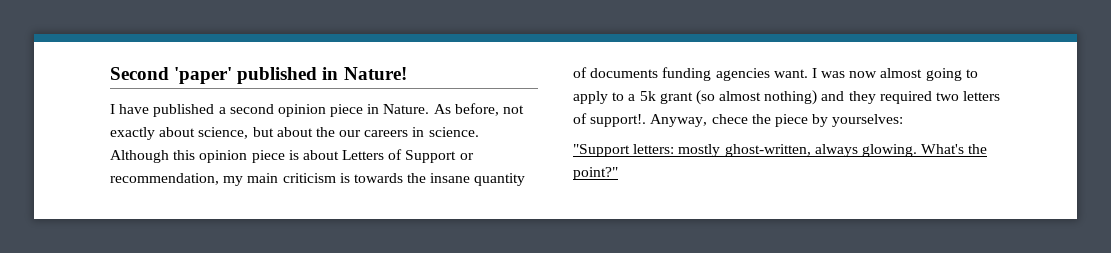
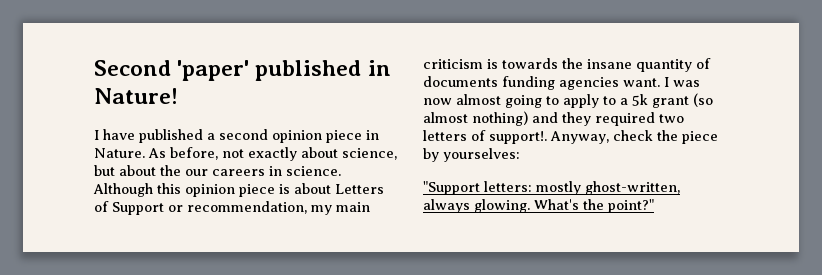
- Anyway, chece the piece by yourselves:
+ Anyway, check the piece by yourselves:

